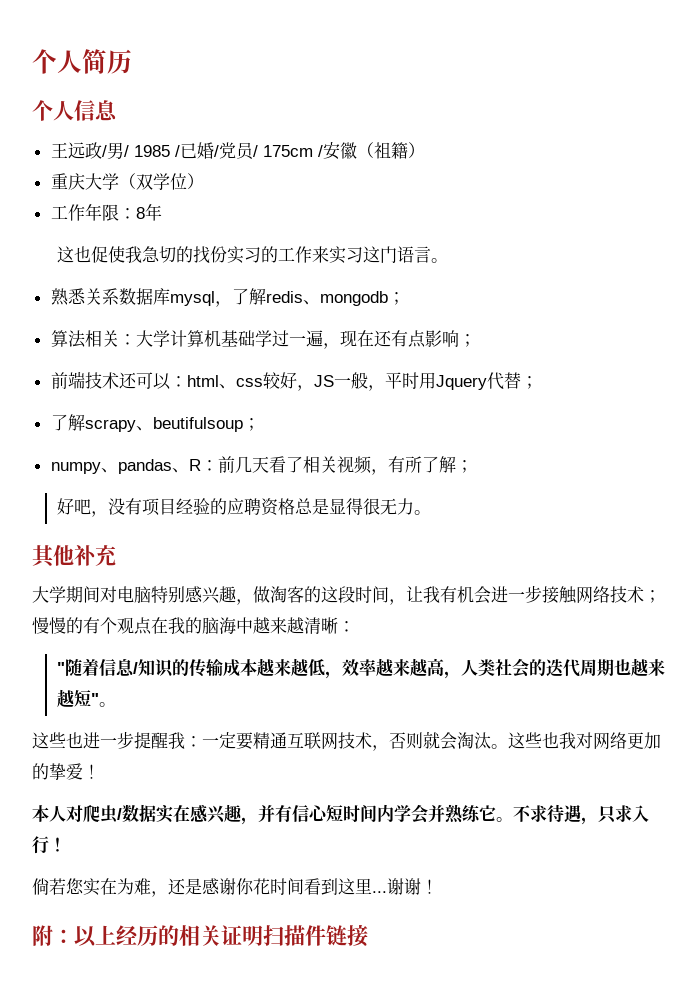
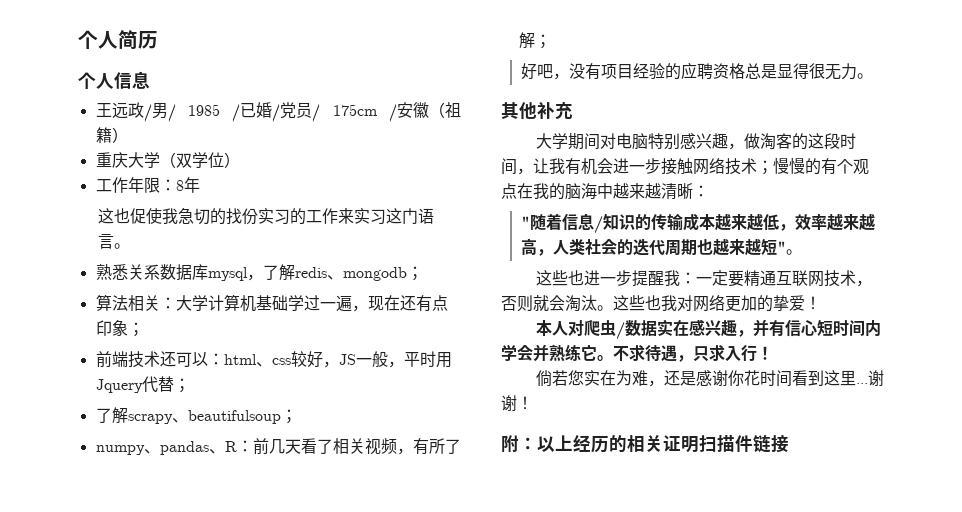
- 算法相关：大学计算机基础学过一遍，现在还有点影响；
+ 算法相关：大学计算机基础学过一遍，现在还有点印象；
- 了解scrapy、beutifulsoup；
+ 了解scrapy、beautifulsoup；

